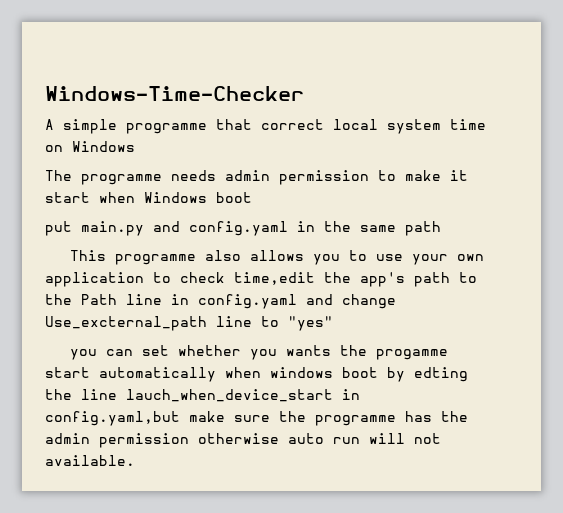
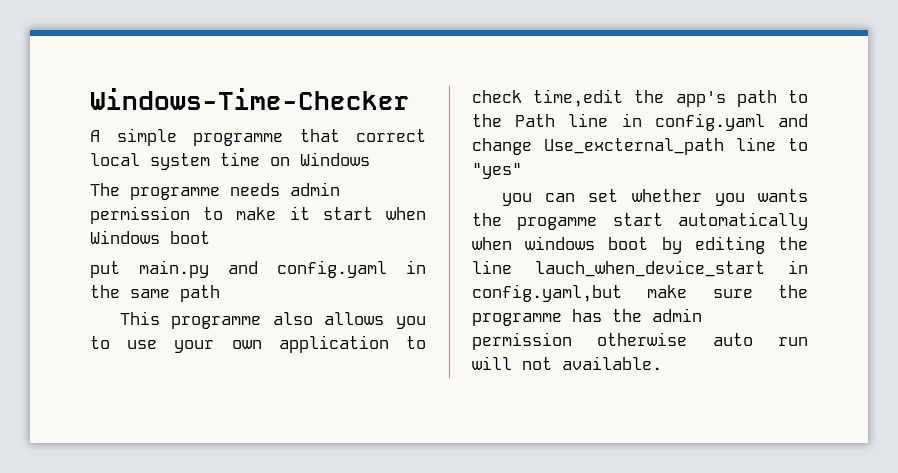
- you can set whether you wants the progamme start automatically when windows boot by edting the line lauch_when_device_start in config.yaml,but make sure the programme has the admin permission otherwise auto run will not available.
+ you can set whether you wants the progamme start automatically when windows boot by editing the line lauch_when_device_start in config.yaml,but make sure the programme has the admin permission otherwise auto run will not available.

